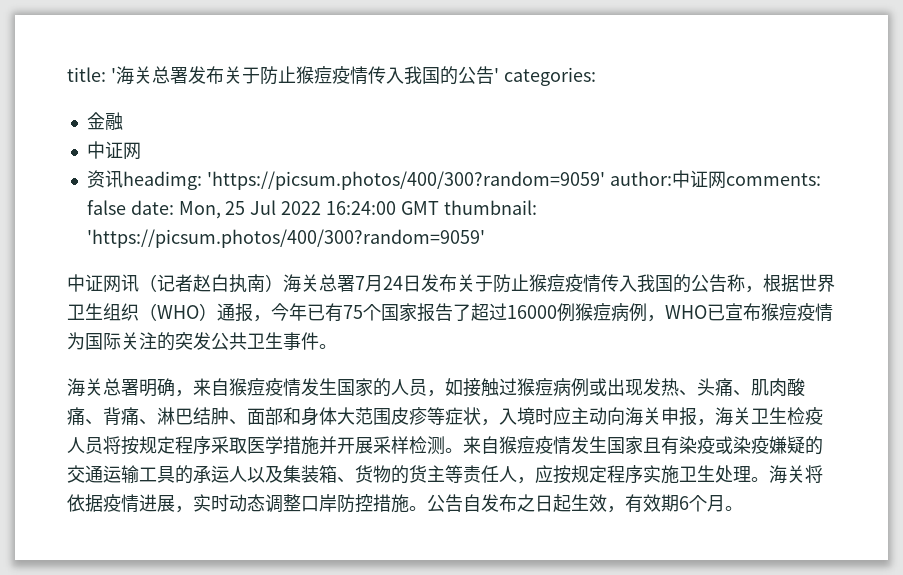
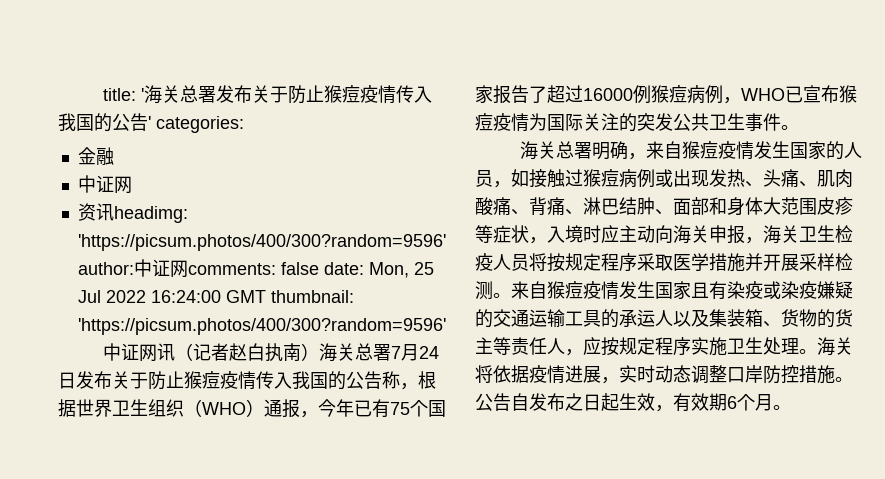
- 资讯headimg: 'https://picsum.photos/400/300?random=9059' author:中证网comments: false date: Mon, 25 Jul 2022 16:24:00 GMT thumbnail: 'https://picsum.photos/400/300?random=9059'
+ 资讯headimg: 'https://picsum.photos/400/300?random=9596' author:中证网comments: false date: Mon, 25 Jul 2022 16:24:00 GMT thumbnail: 'https://picsum.photos/400/300?random=9596'

